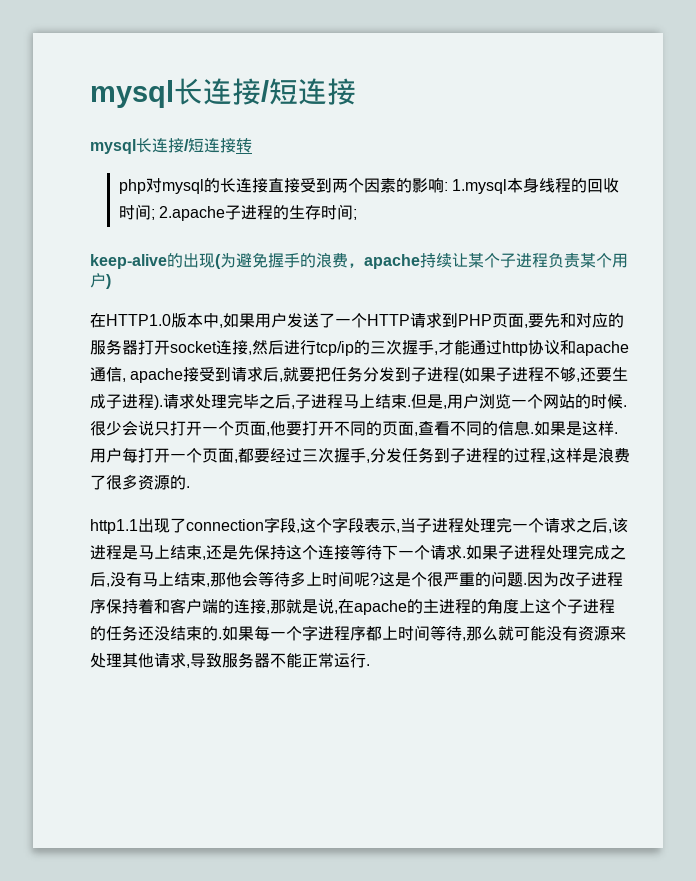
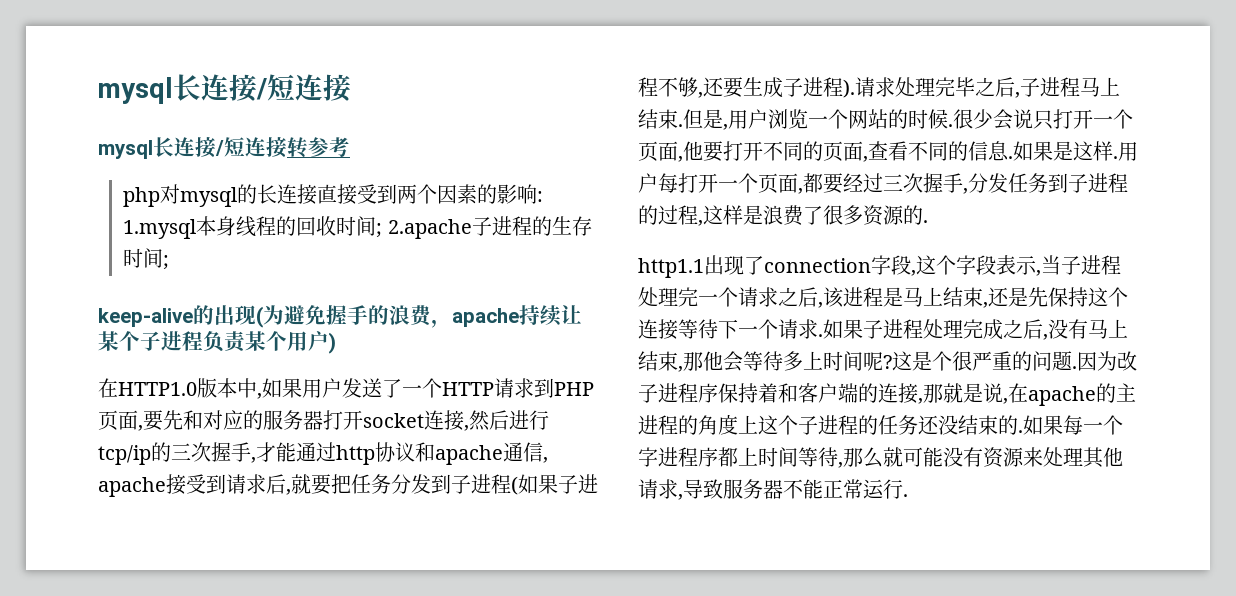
- mysql长连接/短连接转
+ mysql长连接/短连接转参考

